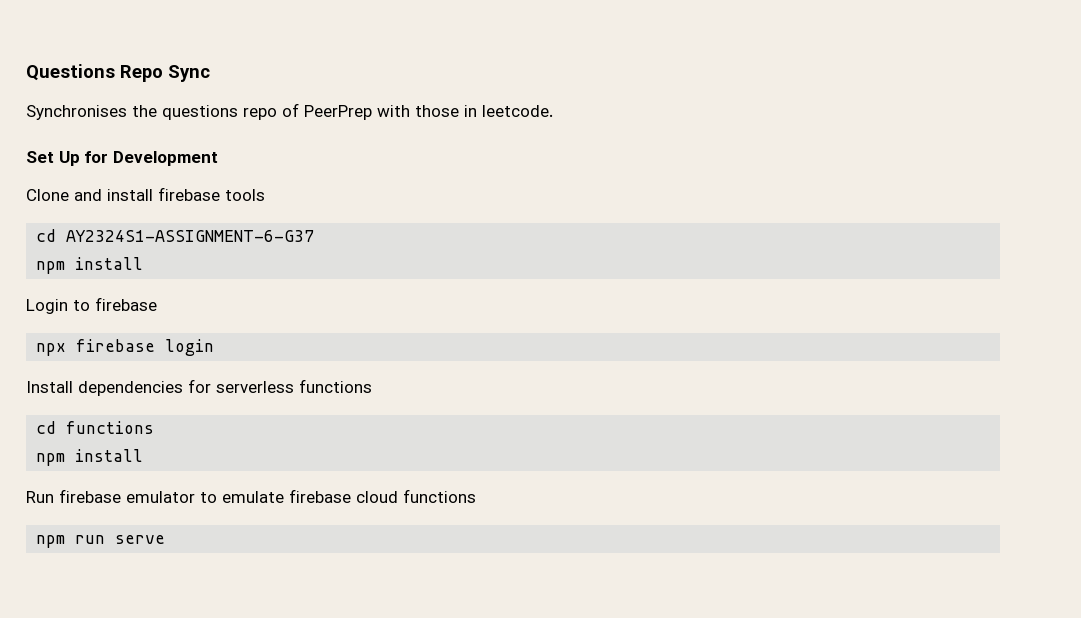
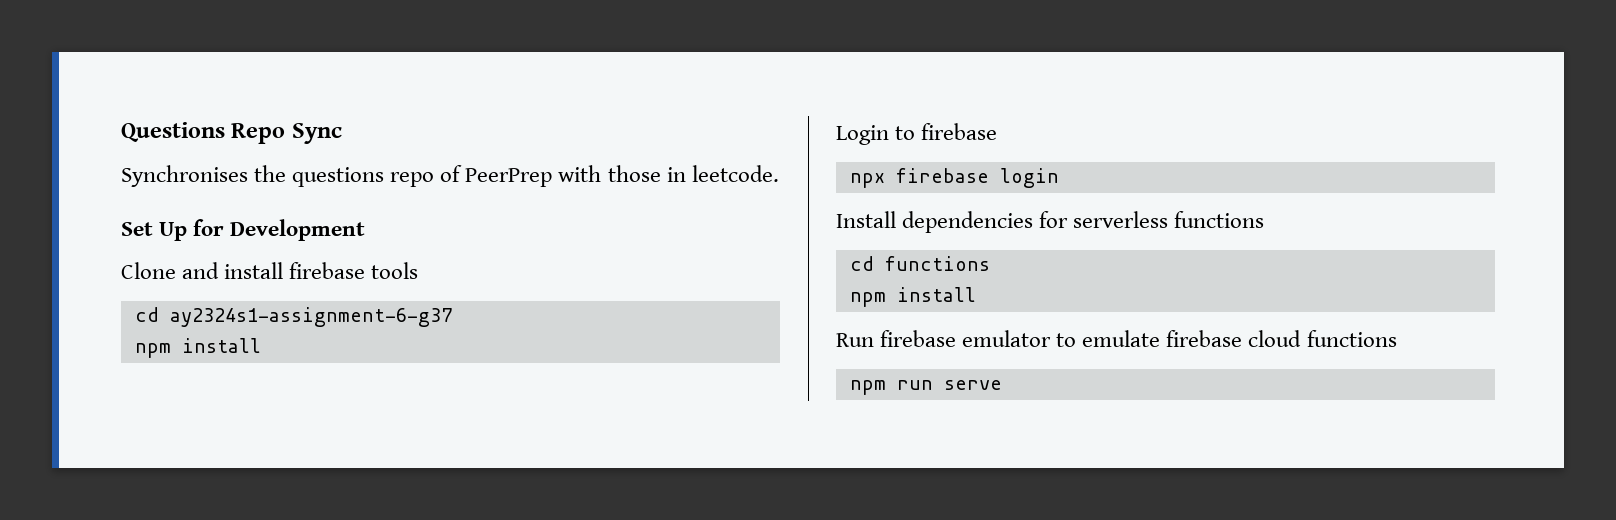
- cd AY2324S1-ASSIGNMENT-6-G37
+ cd ay2324s1-assignment-6-g37

